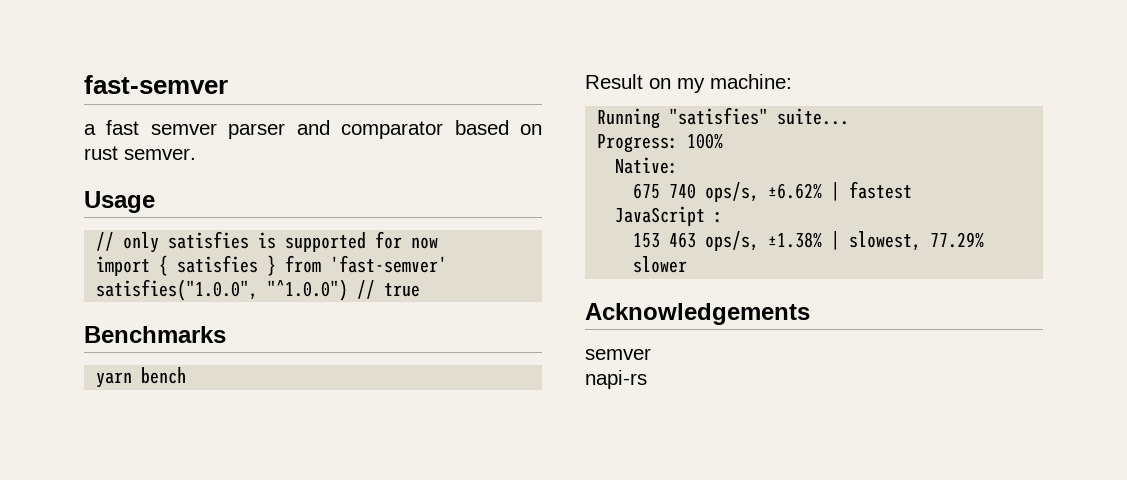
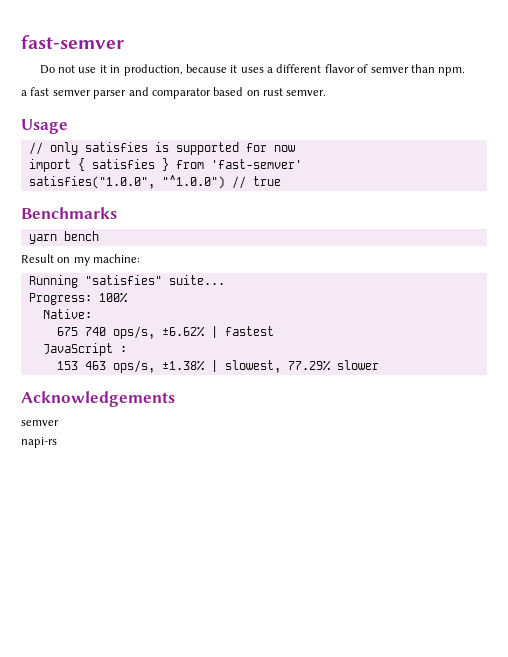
+ Do not use it in production, because it uses a different flavor of semver than npm.

